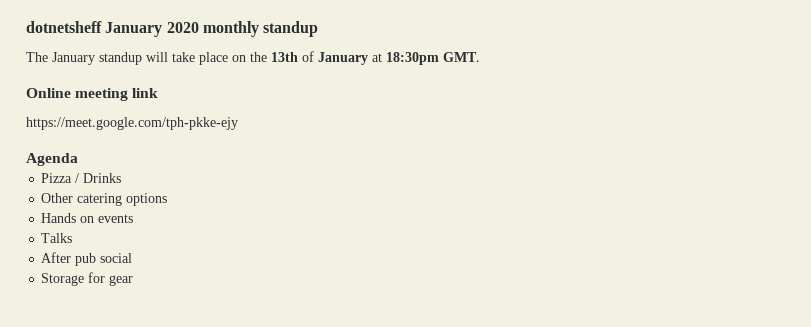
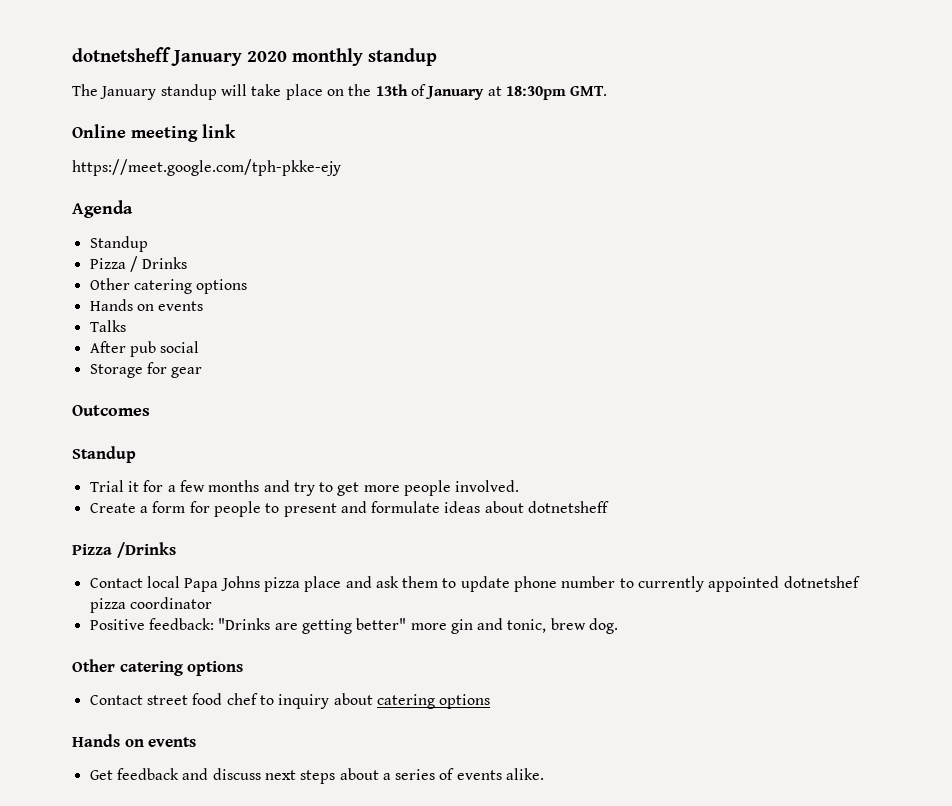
  Agenda
+ Standup
+ Outcomes
+ Standup
+ Trial it for a few months and try to get more people involved.
+ Create a form for people to present and formulate ideas about dotnetsheff
+ Pizza /Drinks
+ Contact local Papa Johns pizza place and ask them to update phone number to currently appointed dotnetshef pizza coordinator
+ Positive feedback: "Drinks are getting better" more gin and tonic, brew dog.
+ Other catering options
+ Contact street food chef to inquiry about catering options
+ Hands on events
+ Get feedback and discuss next steps about a series of events alike.

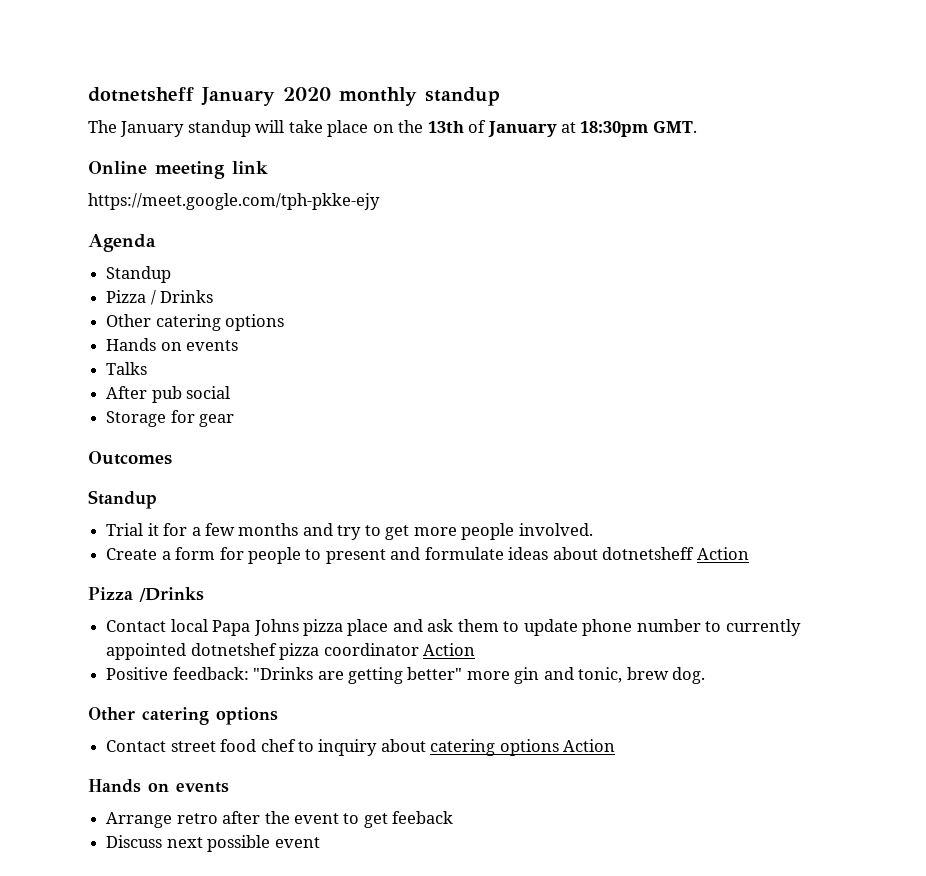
- Create a form for people to present and formulate ideas about dotnetsheff
+ Create a form for people to present and formulate ideas about dotnetsheff Action
- Contact local Papa Johns pizza place and ask them to update phone number to currently appointed dotnetshef pizza coordinator
+ Contact local Papa Johns pizza place and ask them to update phone number to currently appointed dotnetshef pizza coordinator Action
- Contact street food chef to inquiry about catering options
+ Contact street food chef to inquiry about catering options Action
  Hands on events
- Get feedback and discuss next steps about a series of events alike.
+ Arrange retro after the event to get feeback
+ Discuss next possible event

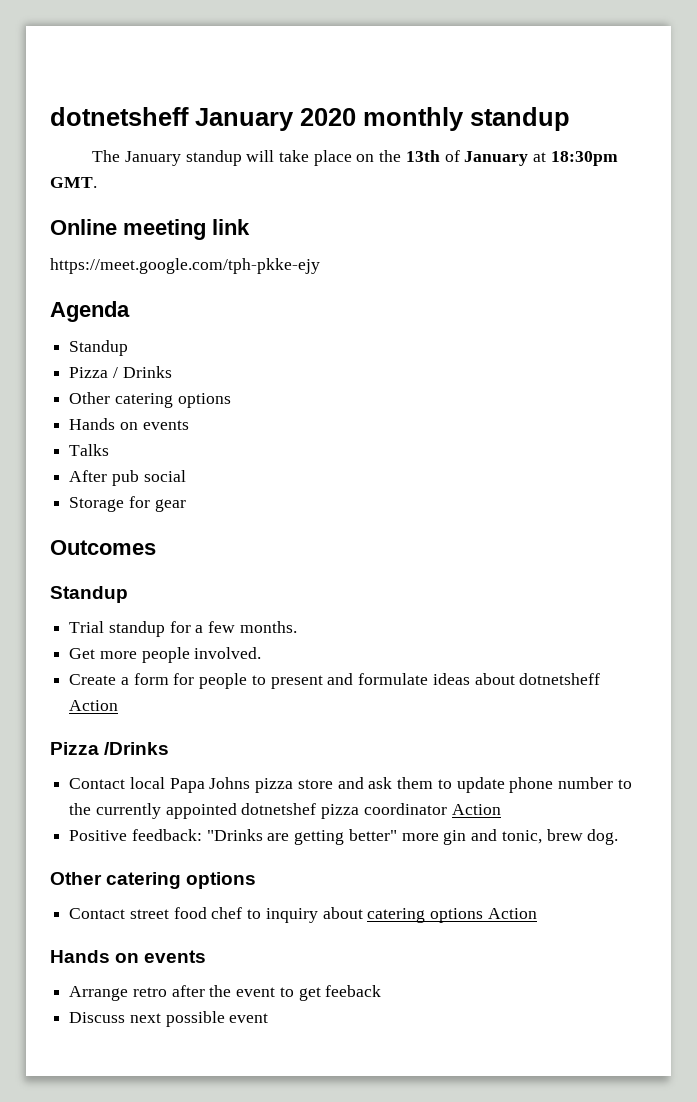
- Trial it for a few months and try to get more people involved.
+ Trial standup for a few months.
+ Get more people involved.
- Contact local Papa Johns pizza place and ask them to update phone number to currently appointed dotnetshef pizza coordinator Action
+ Contact local Papa Johns pizza store and ask them to update phone number to the currently appointed dotnetshef pizza coordinator Action

